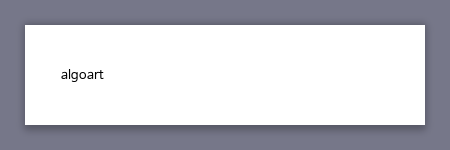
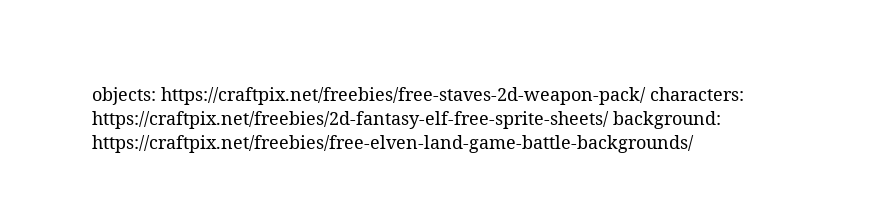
- algoart
+ objects: https://craftpix.net/freebies/free-staves-2d-weapon-pack/ characters: https://craftpix.net/freebies/2d-fantasy-elf-free-sprite-sheets/ background: https://craftpix.net/freebies/free-elven-land-game-battle-backgrounds/

